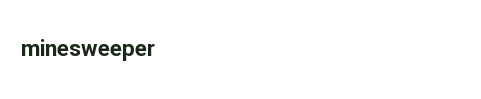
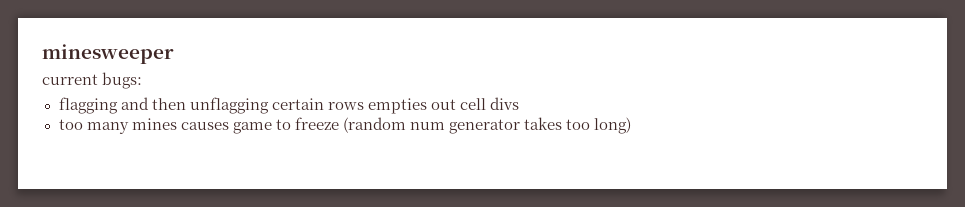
+ current bugs:
+ flagging and then unflagging certain rows empties out cell divs
+ too many mines causes game to freeze (random num generator takes too long)

